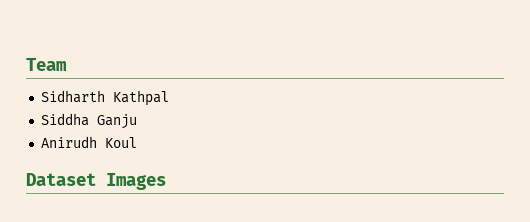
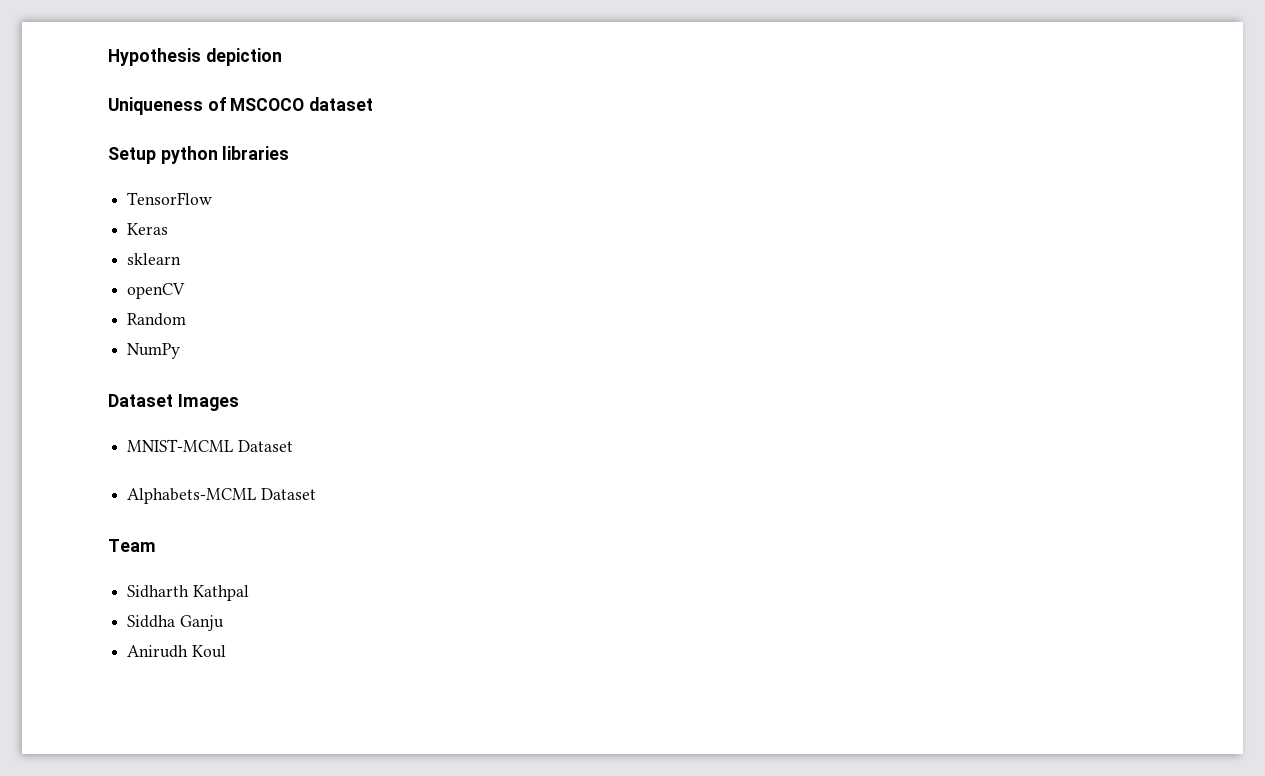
+ Hypothesis depiction
+ Uniqueness of MSCOCO dataset
+ Setup python libraries
+ TensorFlow
+ Keras
+ sklearn
+ openCV
+ Random
+ NumPy
+ Dataset Images
+ MNIST-MCML Dataset
+ Alphabets-MCML Dataset
- Dataset Images

